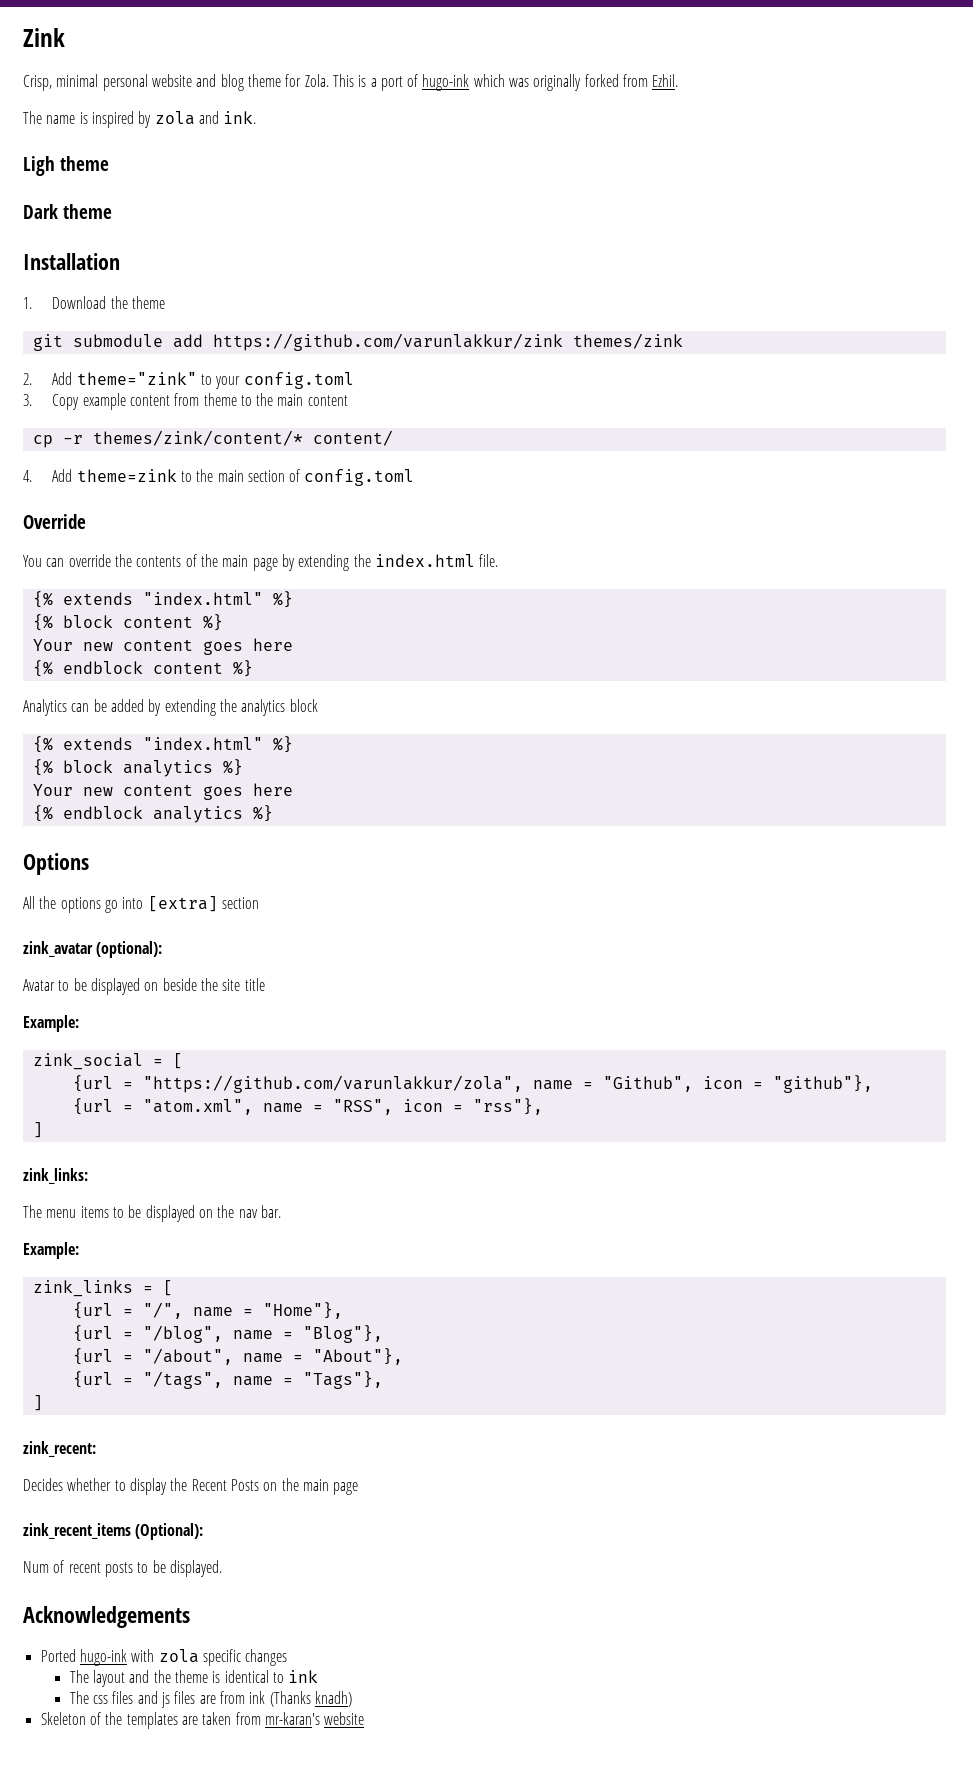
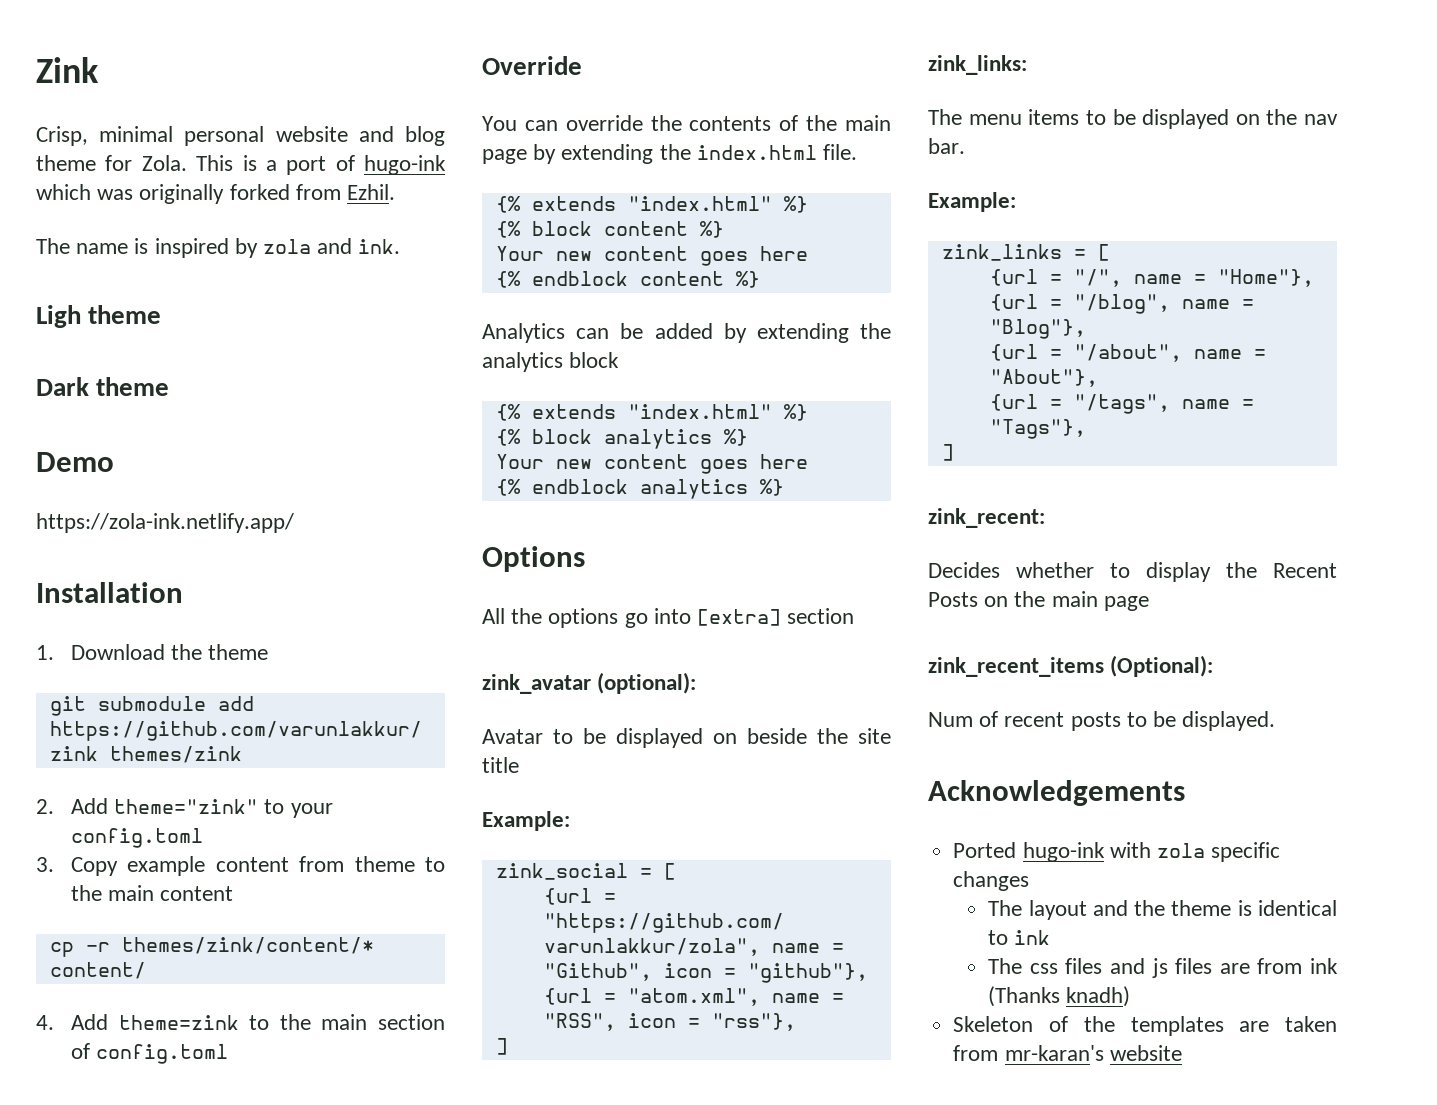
+ Demo
+ https://zola-ink.netlify.app/

